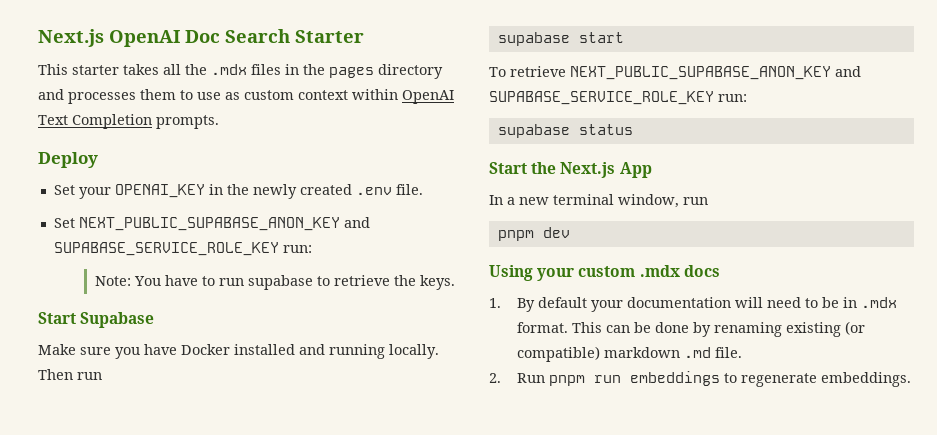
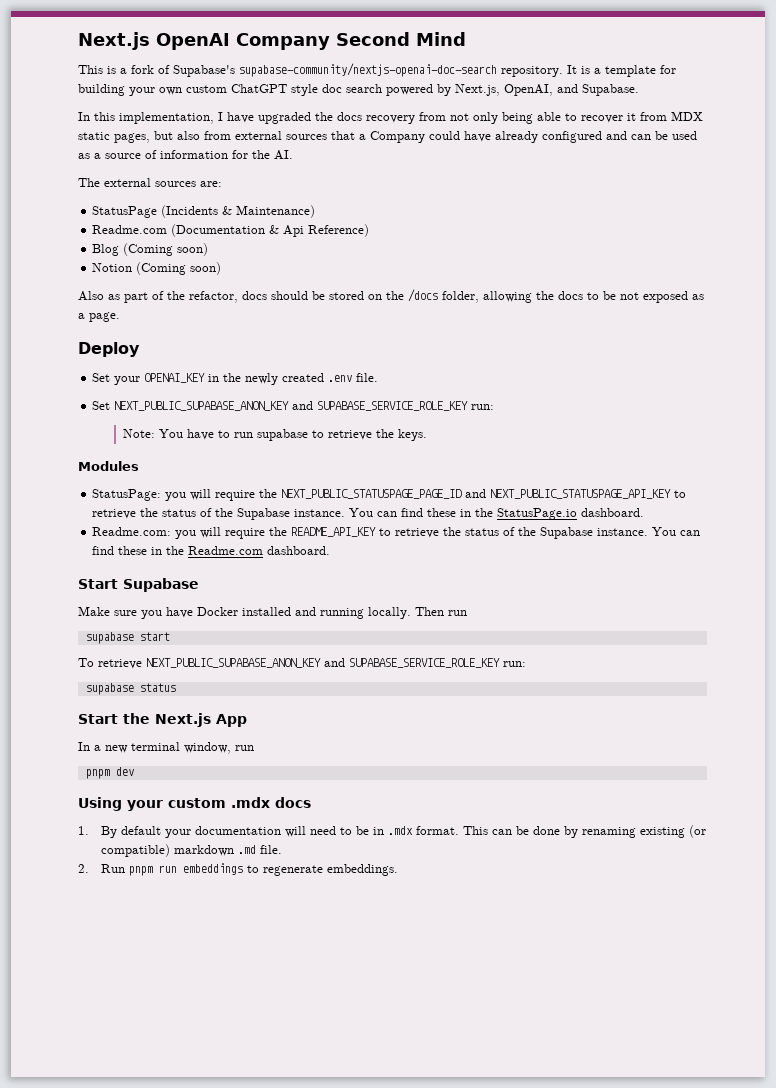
- Next.js OpenAI Doc Search Starter
- This starter takes all the .mdx files in the pages directory and processes them to use as custom context within OpenAI Text Completion prompts.
+ Next.js OpenAI Company Second Mind
+ This is a fork of Supabase's supabase-community/nextjs-openai-doc-search repository. It is a template for building your own custom ChatGPT style doc search powered by Next.js, OpenAI, and Supabase.
+ In this implementation, I have upgraded the docs recovery from not only being able to recover it from MDX static pages, but also from external sources that a Company could have already configured and can be used as a source of information for the AI.
+ The external sources are:
+ StatusPage (Incidents & Maintenance)
+ Readme.com (Documentation & Api Reference)
+ Blog (Coming soon)
+ Notion (Coming soon)
+ Also as part of the refactor, docs should be stored on the /docs folder, allowing the docs to be not exposed as a page.
+ Modules
+ StatusPage: you will require the NEXT_PUBLIC_STATUSPAGE_PAGE_ID and NEXT_PUBLIC_STATUSPAGE_API_KEY to retrieve the status of the Supabase instance. You can find these in the StatusPage.io dashboard.
+ Readme.com: you will require the README_API_KEY to retrieve the status of the Supabase instance. You can find these in the Readme.com dashboard.

